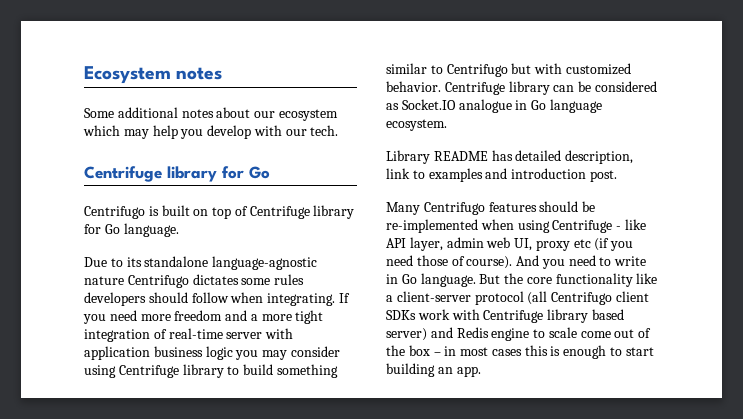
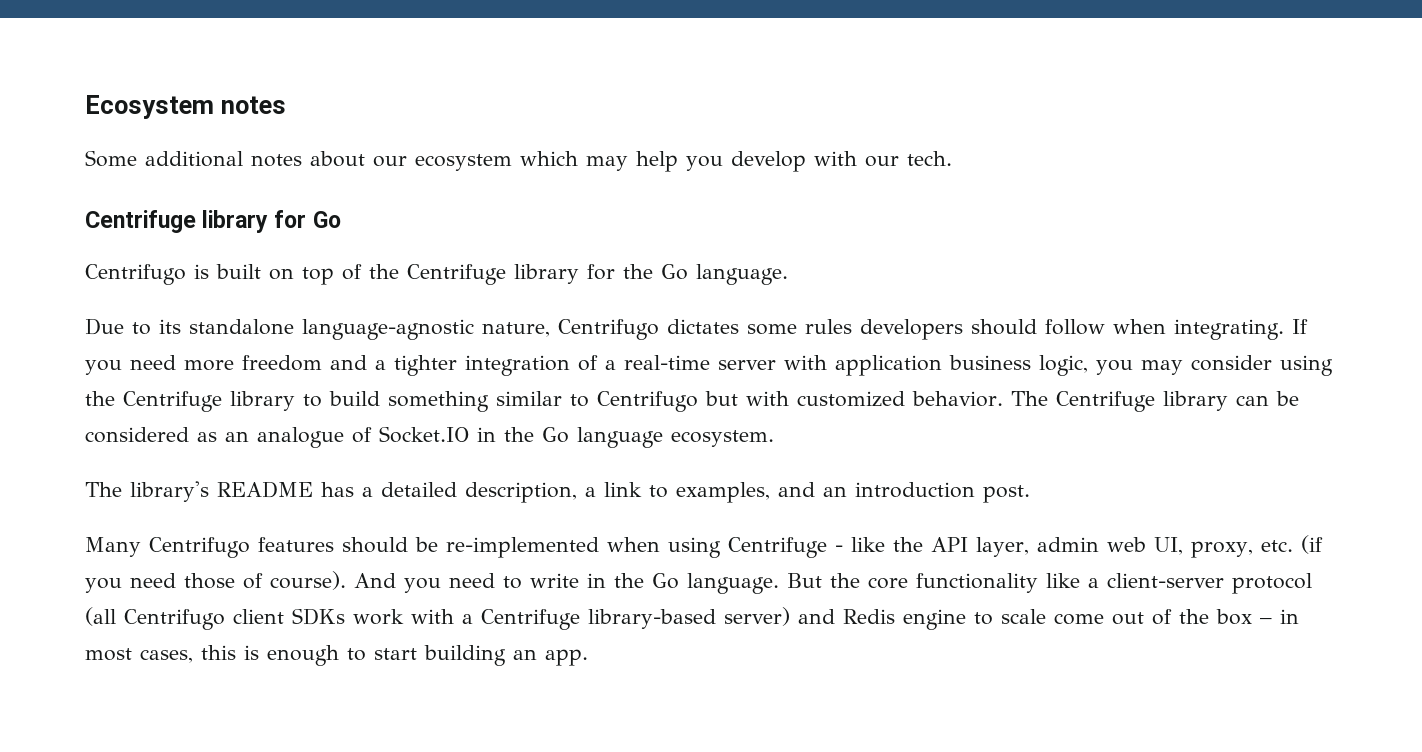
- Centrifugo is built on top of Centrifuge library for Go language.
+ Centrifugo is built on top of the Centrifuge library for the Go language.
- Due to its standalone language-agnostic nature Centrifugo dictates some rules developers should follow when integrating.
+ Due to its standalone language-agnostic nature, Centrifugo dictates some rules developers should follow when integrating.
- If you need more freedom and a more tight integration of real-time server with application business logic you may consider using Centrifuge library to build something similar to Centrifugo but with customized behavior.
+ If you need more freedom and a tighter integration of a real-time server with application business logic, you may consider using the Centrifuge library to build something similar to Centrifugo but with customized behavior.
- Centrifuge library can be considered as Socket.IO analogue in Go language ecosystem.
+ The Centrifuge library can be considered as an analogue of Socket.IO in the Go language ecosystem.
- Library README has detailed description, link to examples and introduction post.
+ The library's README has a detailed description, a link to examples, and an introduction post.
- Many Centrifugo features should be re-implemented when using Centrifuge - like API layer, admin web UI, proxy etc (if you need those of course).
+ Many Centrifugo features should be re-implemented when using Centrifuge - like the API layer, admin web UI, proxy, etc. (if you need those of course).
- And you need to write in Go language.
+ And you need to write in the Go language.
- But the core functionality like a client-server protocol (all Centrifugo client SDKs work with Centrifuge library based server) and Redis engine to scale come out of the box – in most cases this is enough to start building an app.
+ But the core functionality like a client-server protocol (all Centrifugo client SDKs work with a Centrifuge library-based server) and Redis engine to scale come out of the box – in most cases, this is enough to start building an app.

